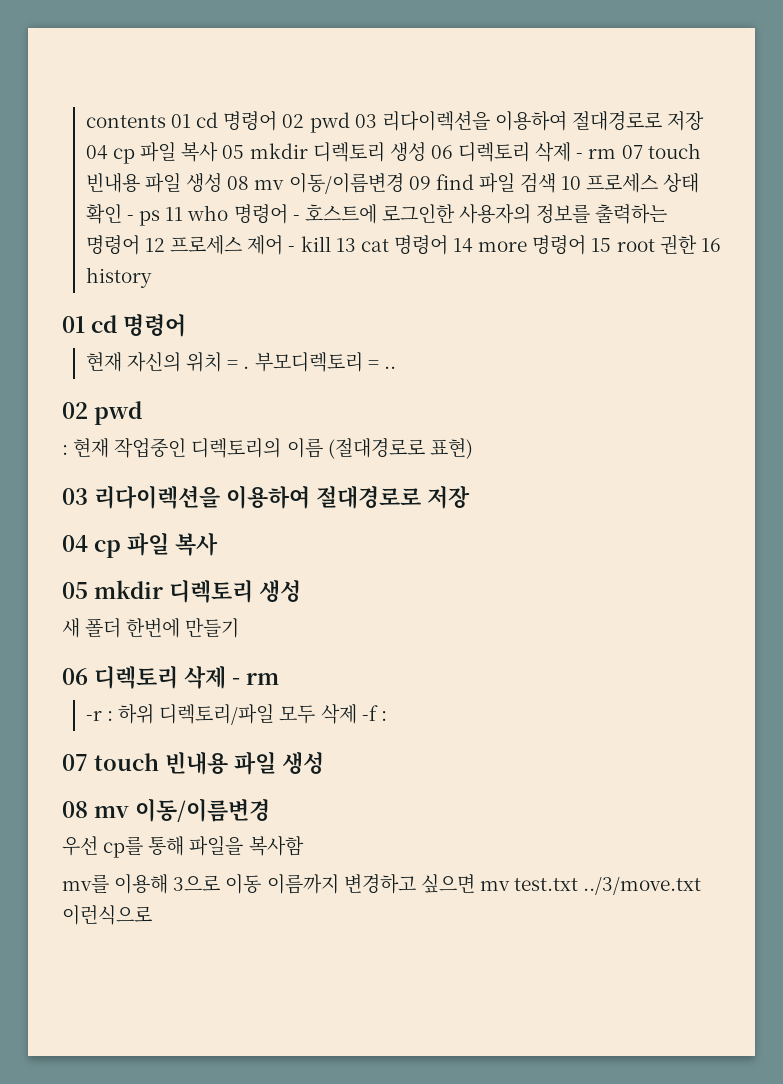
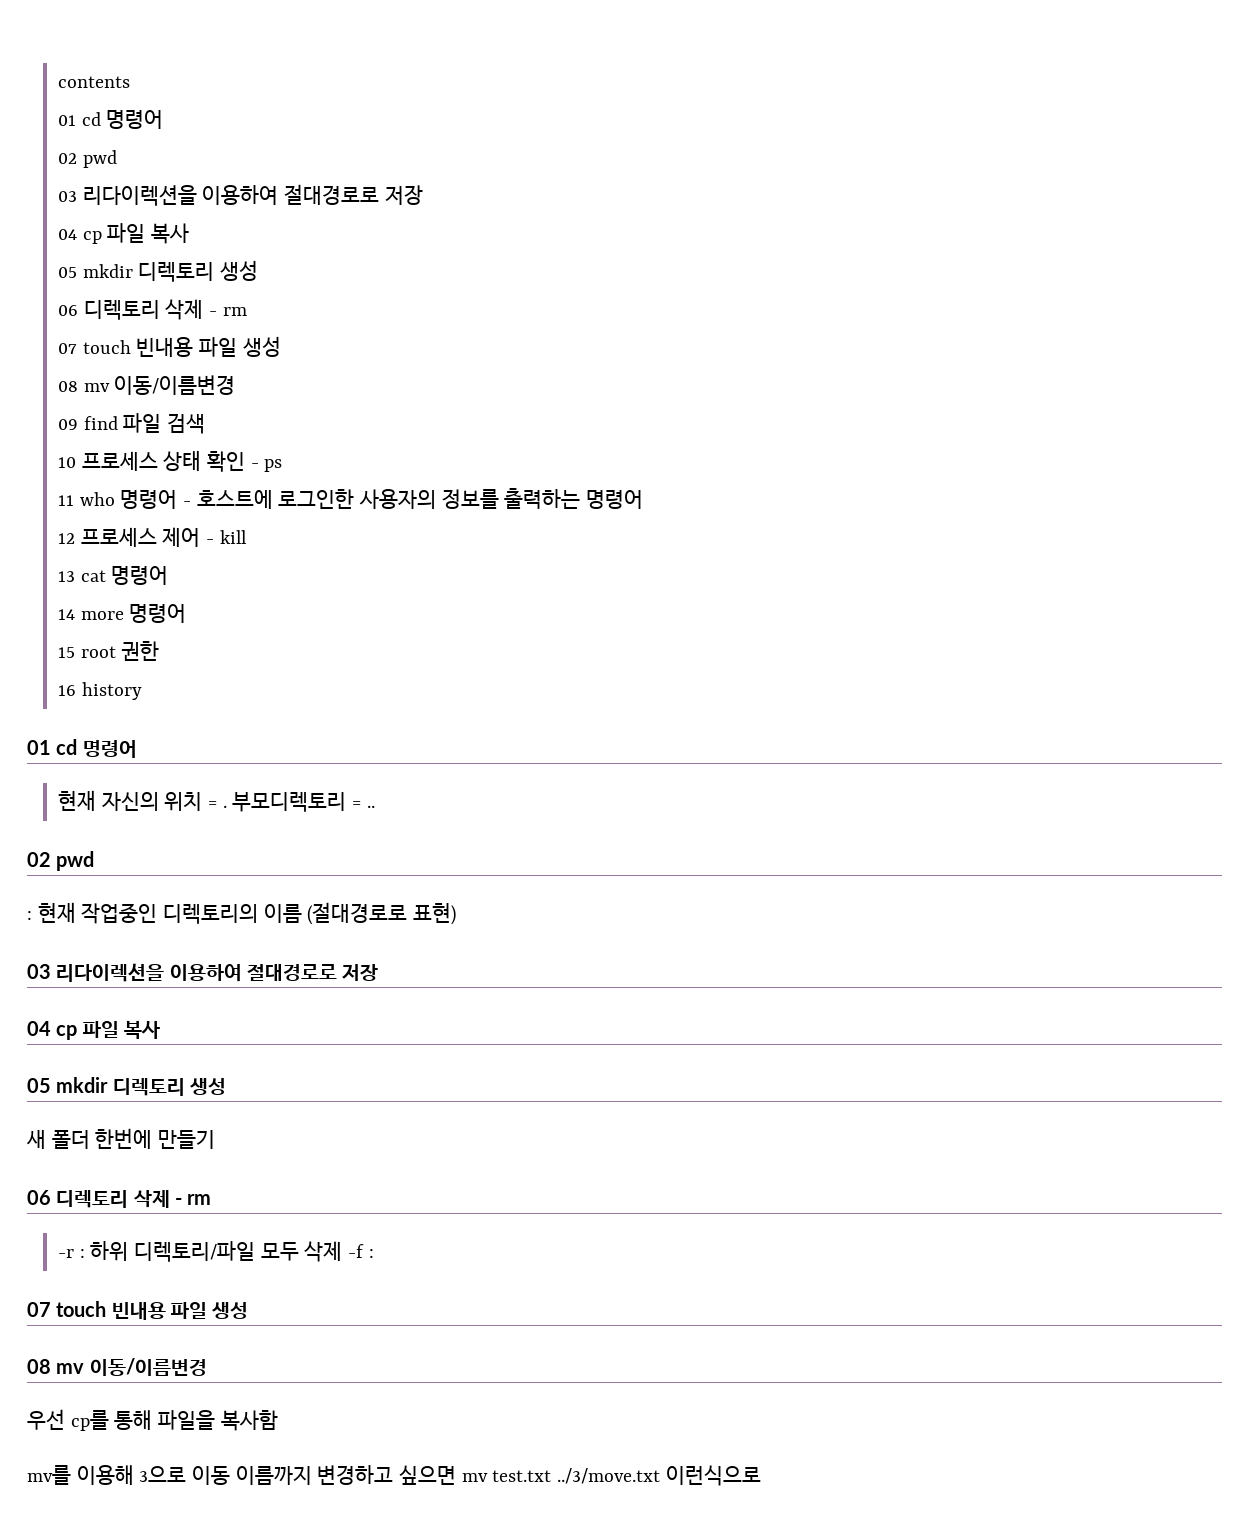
- contents 01 cd 명령어 02 pwd 03 리다이렉션을 이용하여 절대경로로 저장 04 cp 파일 복사 05 mkdir 디렉토리 생성 06 디렉토리 삭제 - rm 07 touch 빈내용 파일 생성 08 mv 이동/이름변경 09 find 파일 검색 10 프로세스 상태 확인 - ps 11 who 명령어 - 호스트에 로그인한 사용자의 정보를 출력하는 명령어 12 프로세스 제어 - kill 13 cat 명령어 14 more 명령어 15 root 권한 16 history
+ contents
+ 01 cd 명령어
+ 02 pwd
+ 03 리다이렉션을 이용하여 절대경로로 저장
+ 04 cp 파일 복사
+ 05 mkdir 디렉토리 생성
+ 06 디렉토리 삭제 - rm
+ 07 touch 빈내용 파일 생성
+ 08 mv 이동/이름변경
+ 09 find 파일 검색
+ 10 프로세스 상태 확인 - ps
+ 11 who 명령어 - 호스트에 로그인한 사용자의 정보를 출력하는 명령어
+ 12 프로세스 제어 - kill
+ 13 cat 명령어
+ 14 more 명령어
+ 15 root 권한
+ 16 history

